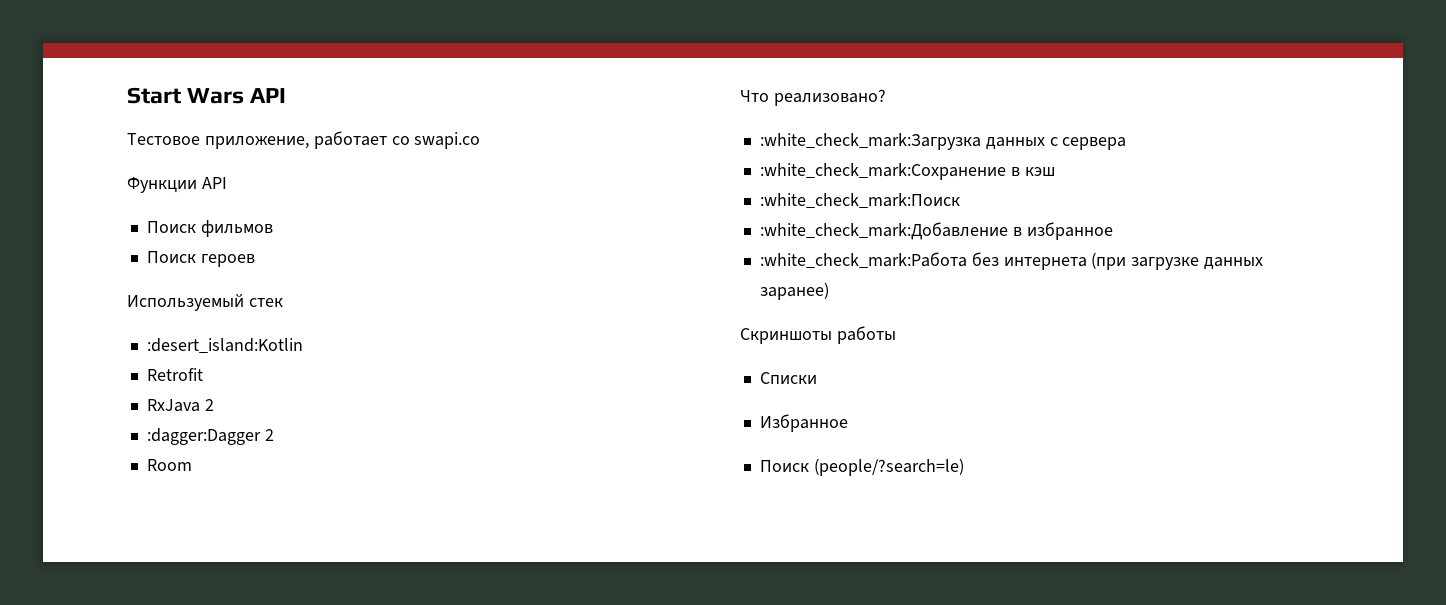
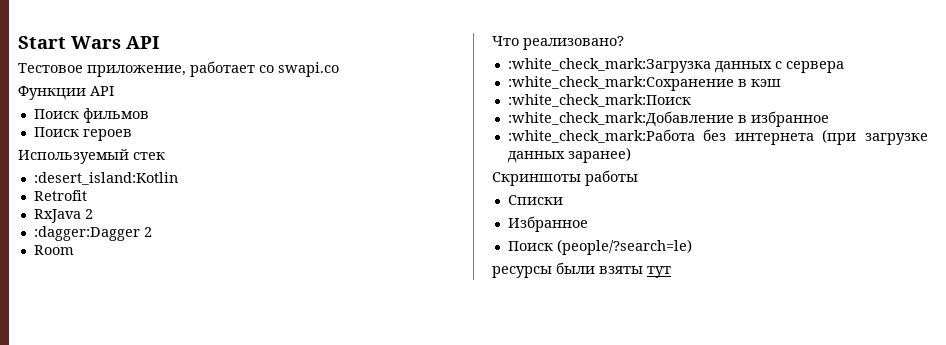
+ ресурсы были взяты тут

